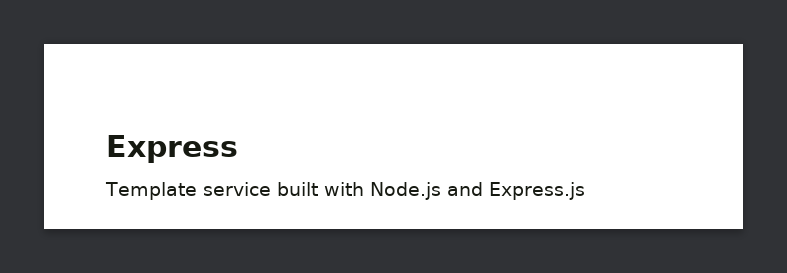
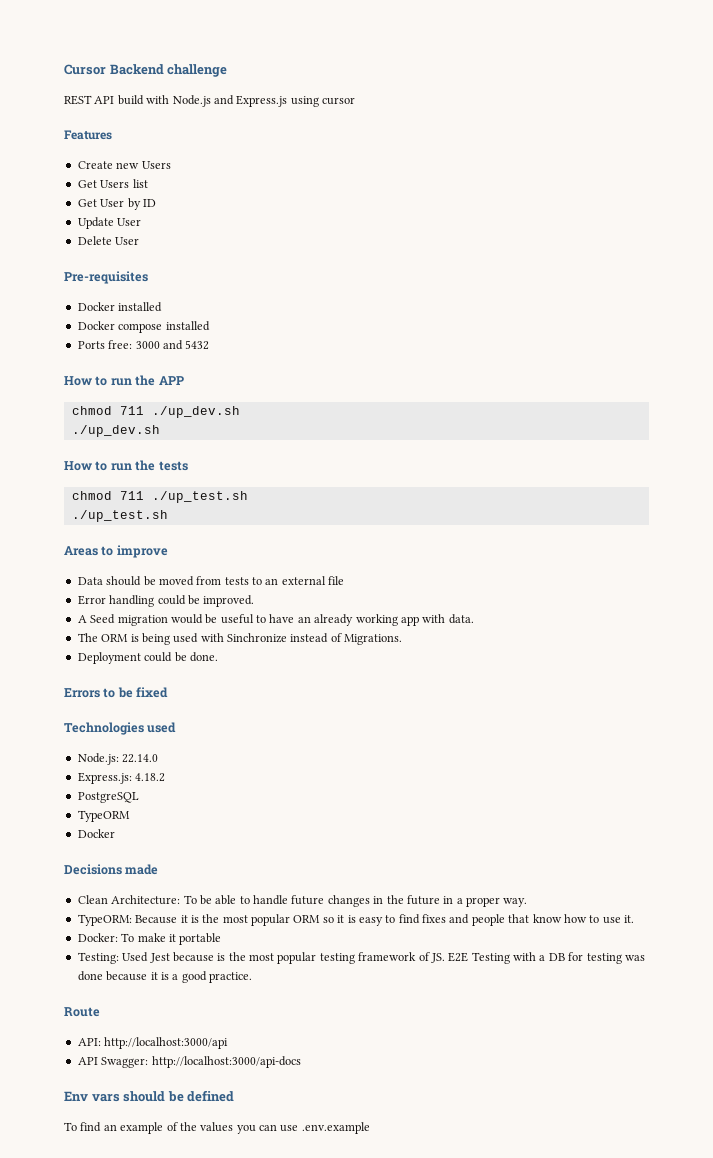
- Express
- Template service built with Node.js and Express.js
+ Cursor Backend challenge
+ REST API build with Node.js and Express.js using cursor
+ Features
+ Create new Users
+ Get Users list
+ Get User by ID
+ Update User
+ Delete User
+ Pre-requisites
+ Docker installed
+ Docker compose installed
+ Ports free: 3000 and 5432
+ How to run the APP
+ chmod 711 ./up_dev.sh
+ ./up_dev.sh
+ How to run the tests
+ chmod 711 ./up_test.sh
+ ./up_test.sh
+ Areas to improve
+ Data should be moved from tests to an external file
+ Error handling could be improved.
+ A Seed migration would be useful to have an already working app with data.
+ The ORM is being used with Sinchronize instead of Migrations.
+ Deployment could be done.
+ Errors to be fixed
+ Technologies used
+ Node.js: 22.14.0
+ Express.js: 4.18.2
+ PostgreSQL
+ TypeORM
+ Docker
+ Decisions made
+ Clean Architecture: To be able to handle future changes in the future in a proper way.
+ TypeORM: Because it is the most popular ORM so it is easy to find fixes and people that know how to use it.
+ Docker: To make it portable
+ Testing: Used Jest because is the most popular testing framework of JS. E2E Testing with a DB for testing was done because it is a good practice.
+ Route
+ API: http://localhost:3000/api
+ API Swagger: http://localhost:3000/api-docs
+ Env vars should be defined
+ To find an example of the values you can use .env.example

